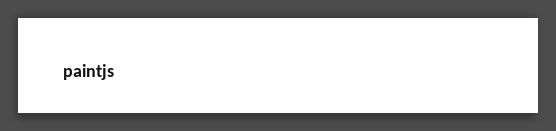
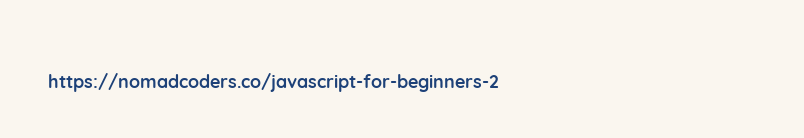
- paintjs
+ https://nomadcoders.co/javascript-for-beginners-2

